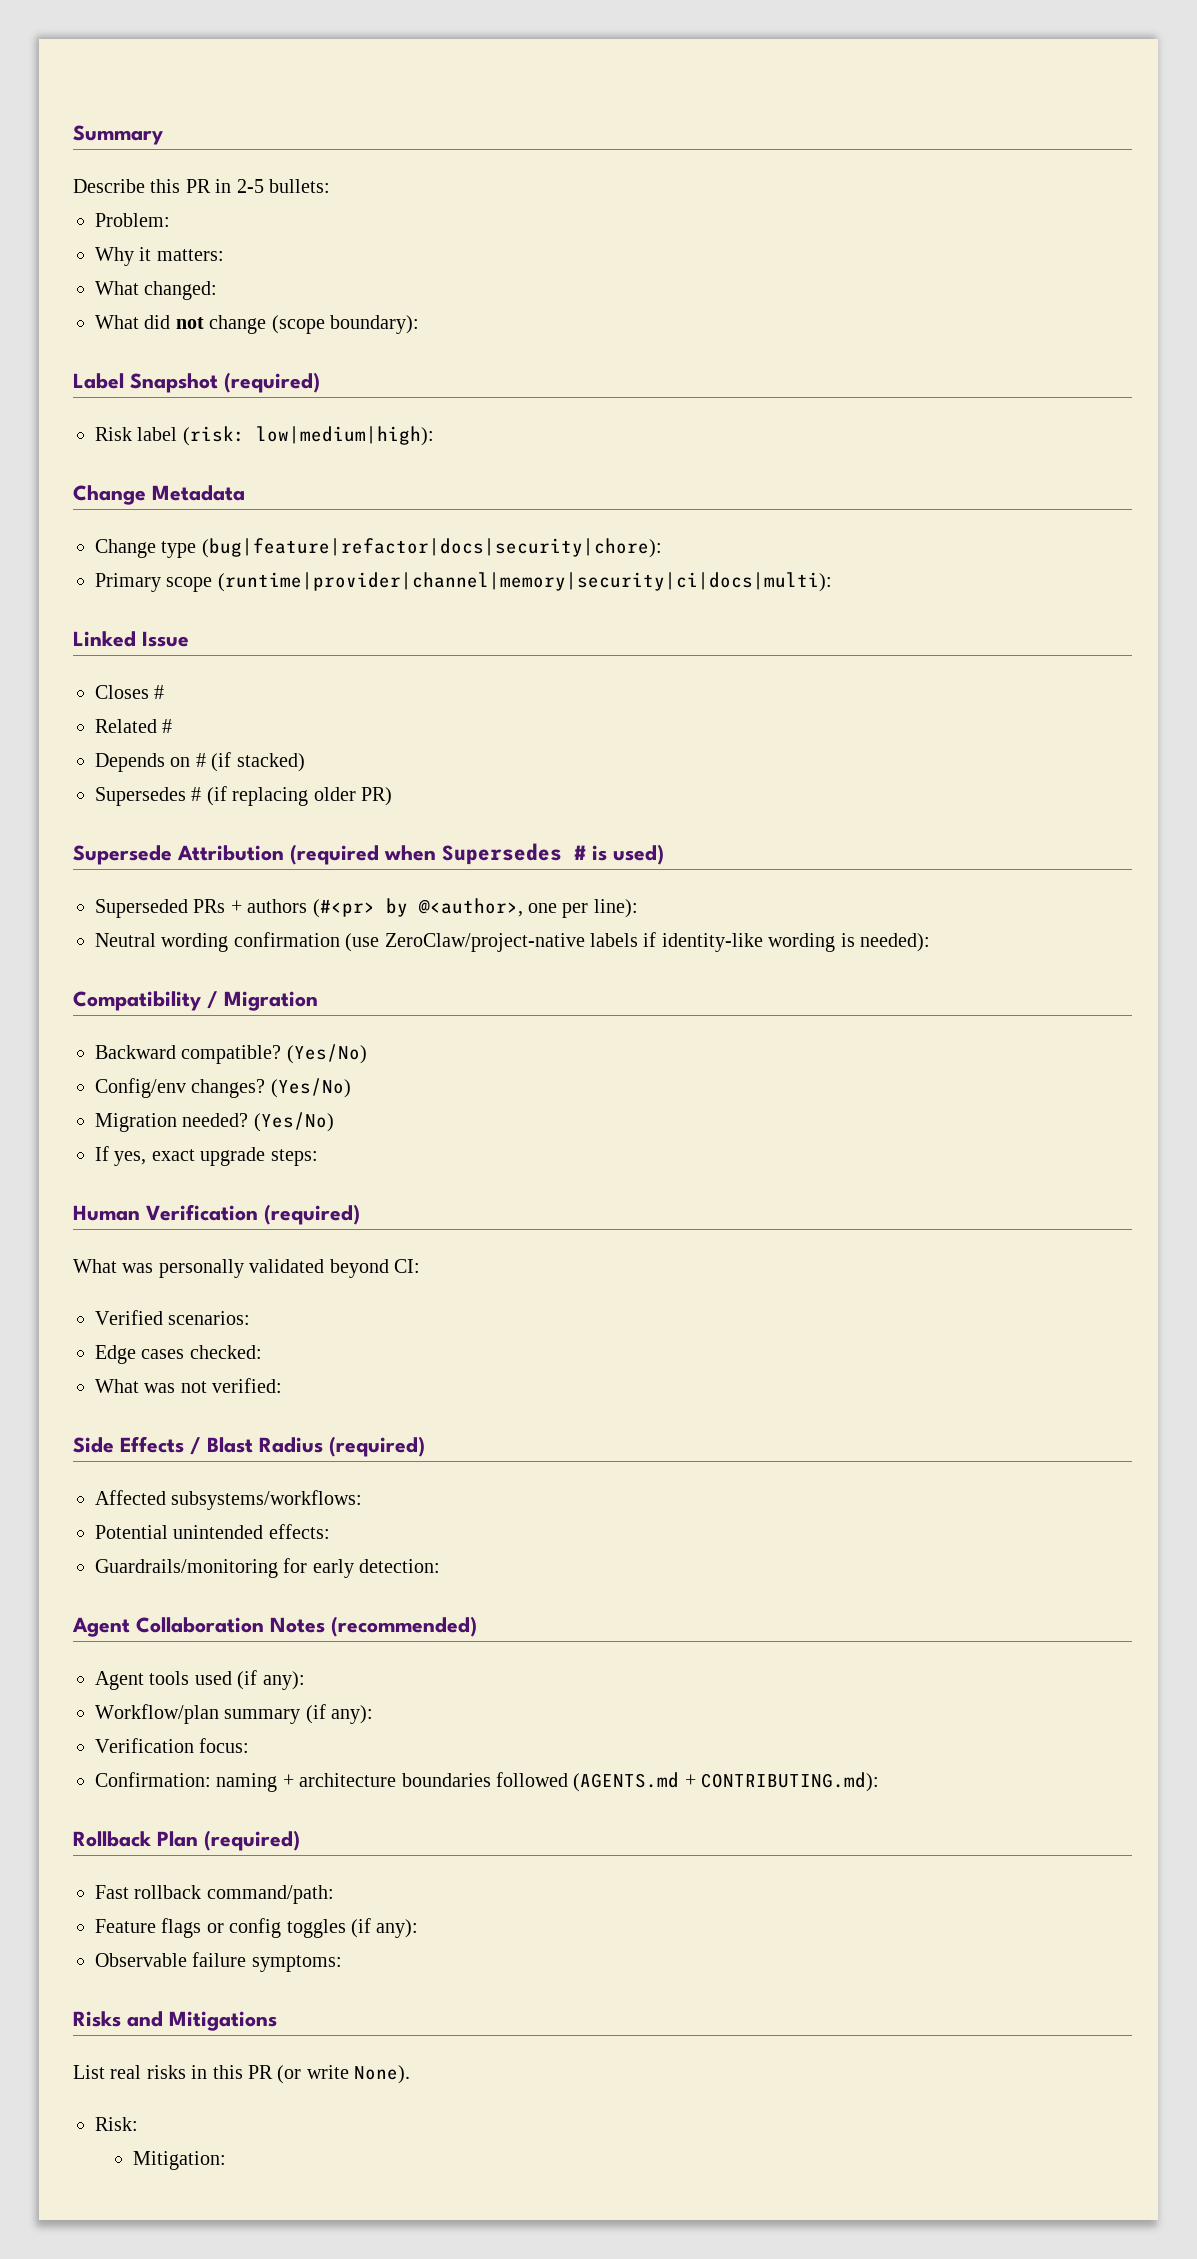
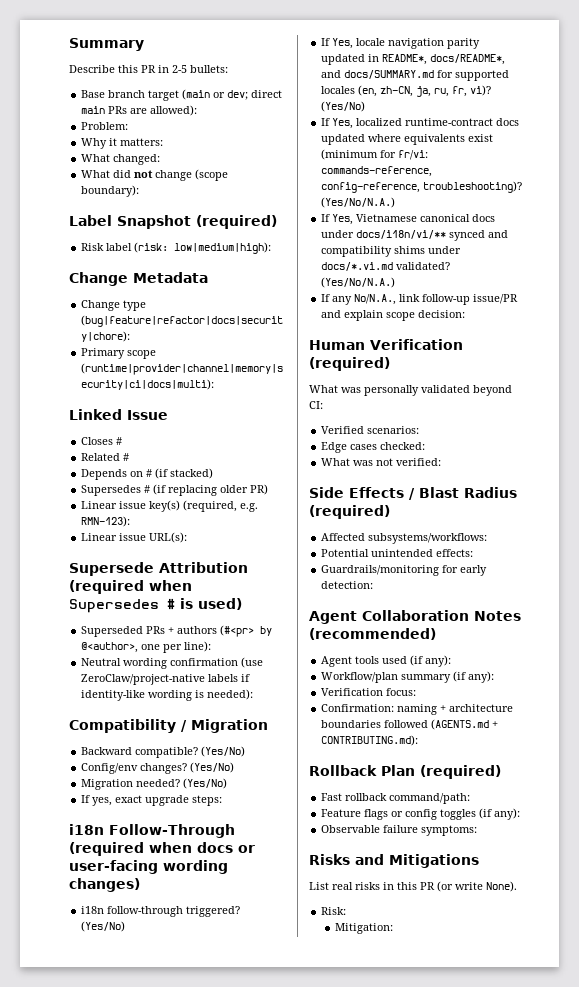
+ Base branch target (main or dev; direct main PRs are allowed):
+ Linear issue key(s) (required, e.g. RMN-123):
+ Linear issue URL(s):
+ i18n Follow-Through (required when docs or user-facing wording changes)
+ i18n follow-through triggered? (Yes/No)
+ If Yes, locale navigation parity updated in README*, docs/README*, and docs/SUMMARY.md for supported locales (en, zh-CN, ja, ru, fr, vi)? (Yes/No)
+ If Yes, localized runtime-contract docs updated where equivalents exist (minimum for fr/vi: commands-reference, config-reference, troubleshooting)? (Yes/No/N.A.)
+ If Yes, Vietnamese canonical docs under docs/i18n/vi/** synced and compatibility shims under docs/*.vi.md validated? (Yes/No/N.A.)
+ If any No/N.A., link follow-up issue/PR and explain scope decision:

